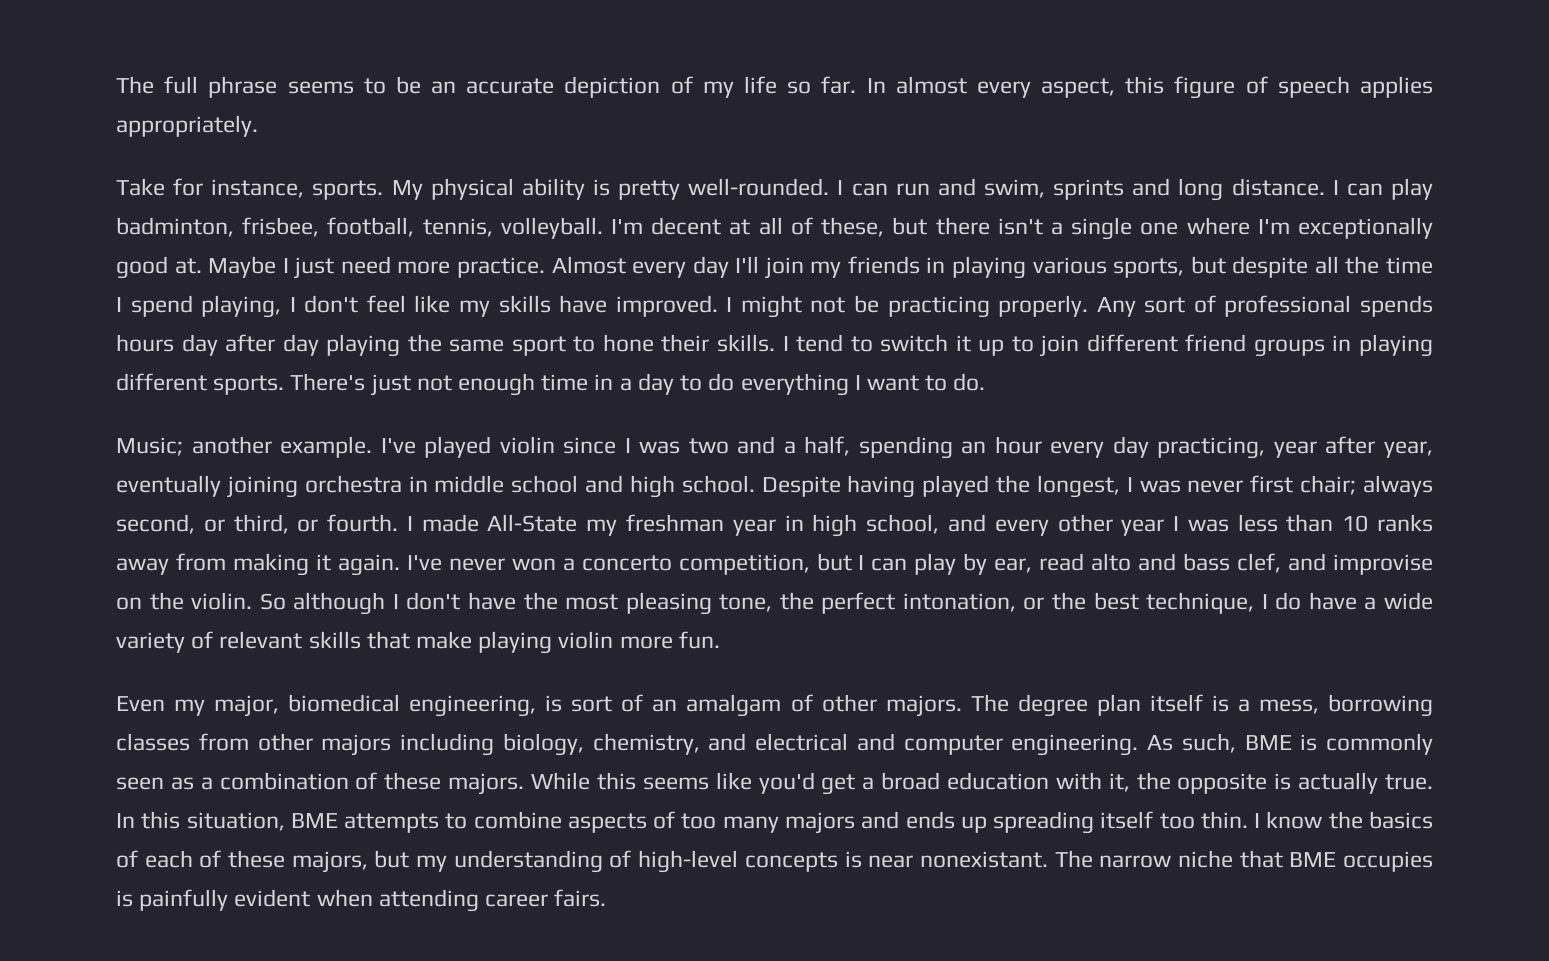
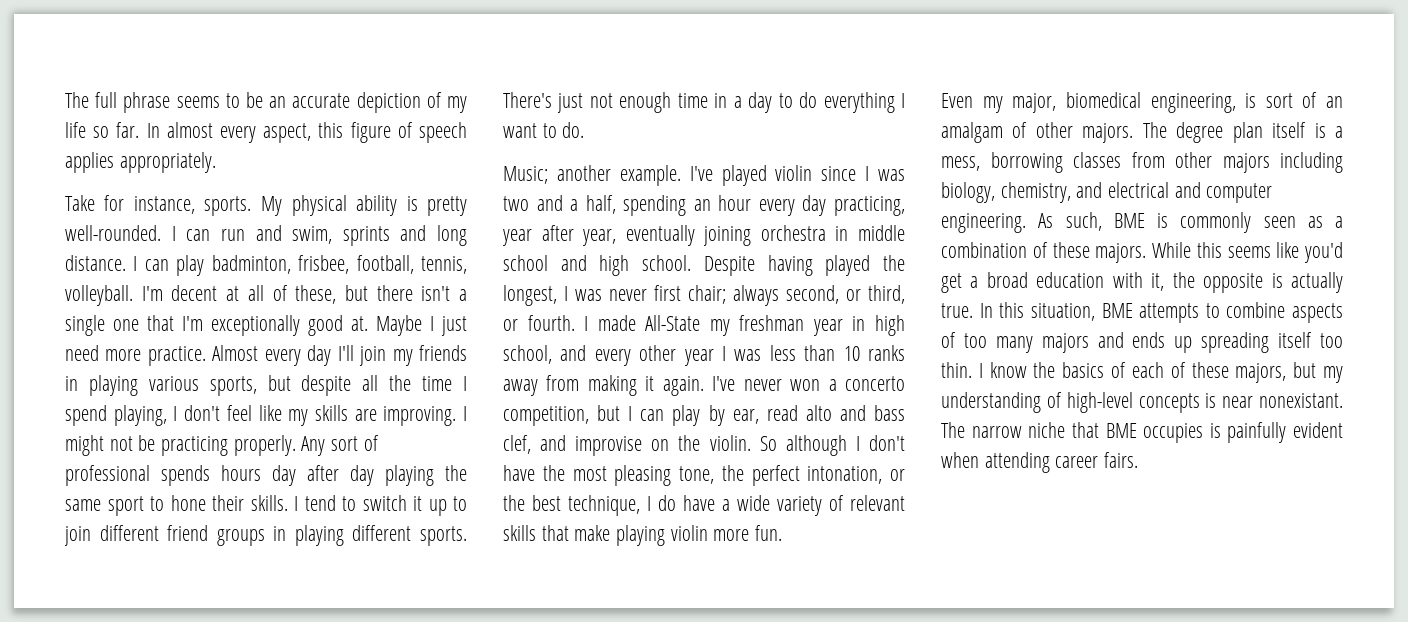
- I'm decent at all of these, but there isn't a single one where I'm exceptionally good at.
+ I'm decent at all of these, but there isn't a single one that I'm exceptionally good at.
- Almost every day I'll join my friends in playing various sports, but despite all the time I spend playing, I don't feel like my skills have improved.
+ Almost every day I'll join my friends in playing various sports, but despite all the time I spend playing, I don't feel like my skills are improving.

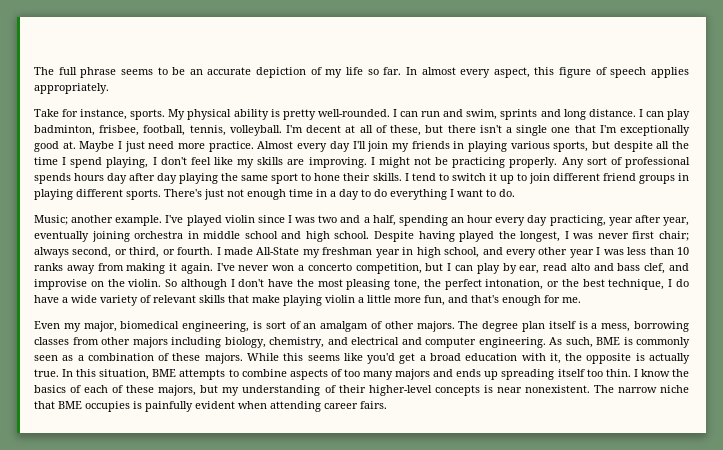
- So although I don't have the most pleasing tone, the perfect intonation, or the best technique, I do have a wide variety of relevant skills that make playing violin more fun.
+ So although I don't have the most pleasing tone, the perfect intonation, or the best technique, I do have a wide variety of relevant skills that make playing violin a little more fun, and that's enough for me.
- I know the basics of each of these majors, but my understanding of high-level concepts is near nonexistant.
+ I know the basics of each of these majors, but my understanding of their higher-level concepts is near nonexistent.

